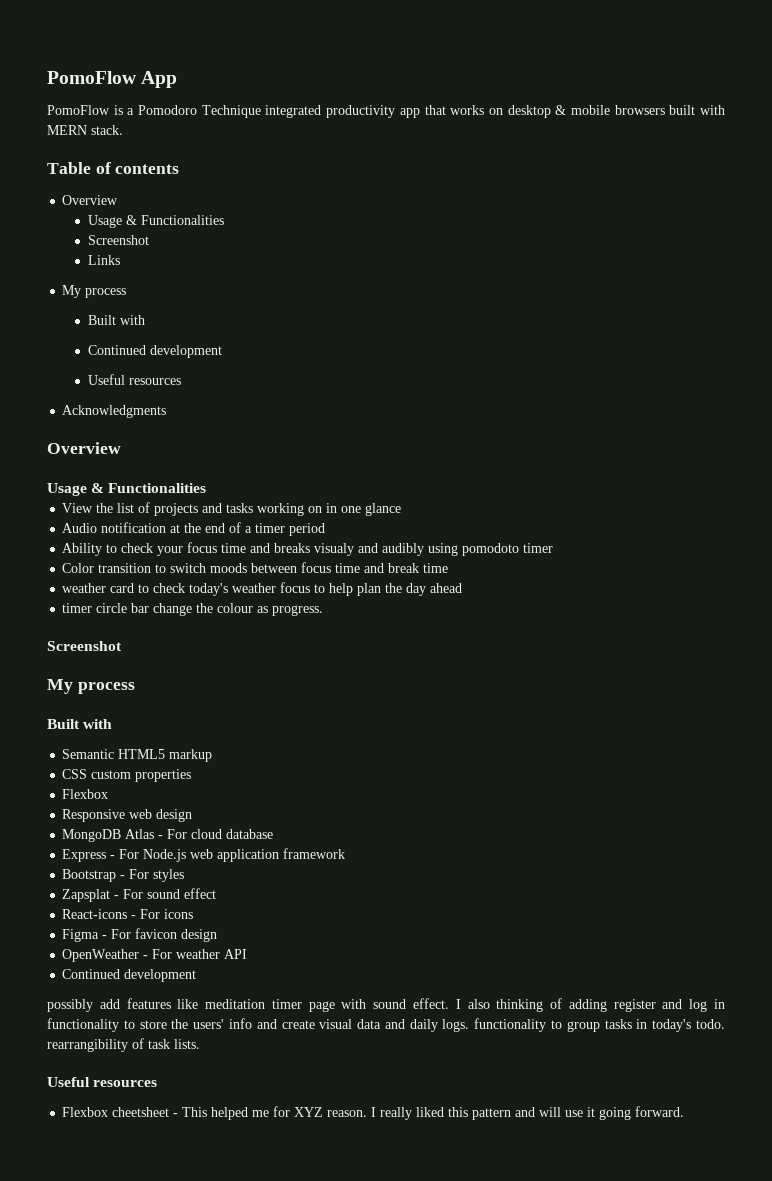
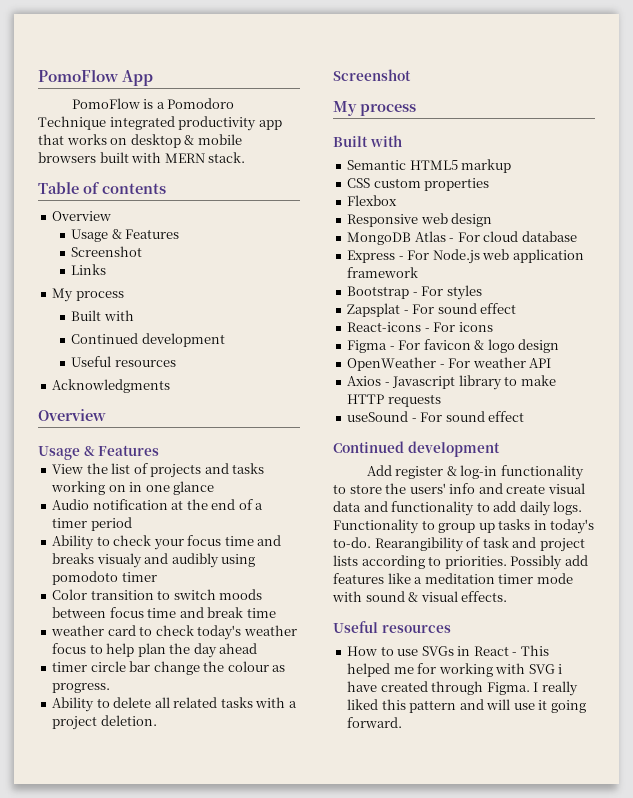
  Table of contents
  Overview
- Usage & Functionalities
+ Usage & Features
  Acknowledgments
  Overview
- Usage & Functionalities
+ Usage & Features
+ Ability to delete all related tasks with a project deletion.
- Figma - For favicon design
+ Figma - For favicon & logo design
  OpenWeather - For weather API
+ Axios - Javascript library to make HTTP requests
+ useSound - For sound effect
  Continued development
- possibly add features like meditation timer page with sound effect. I also thinking of adding register and log in functionality to store the users' info and create visual data and daily logs. functionality to group tasks in today's todo. rearrangibility of task lists.
+ Add register & log-in functionality to store the users' info and create visual data and functionality to add daily logs. Functionality to group up tasks in today's to-do. Rearangibility of task and project lists according to priorities. Possibly add features like a meditation timer mode with sound & visual effects.
  Useful resources
- Flexbox cheetsheet - This helped me for XYZ reason.
+ How to use SVGs in React - This helped me for working with SVG i have created through Figma.

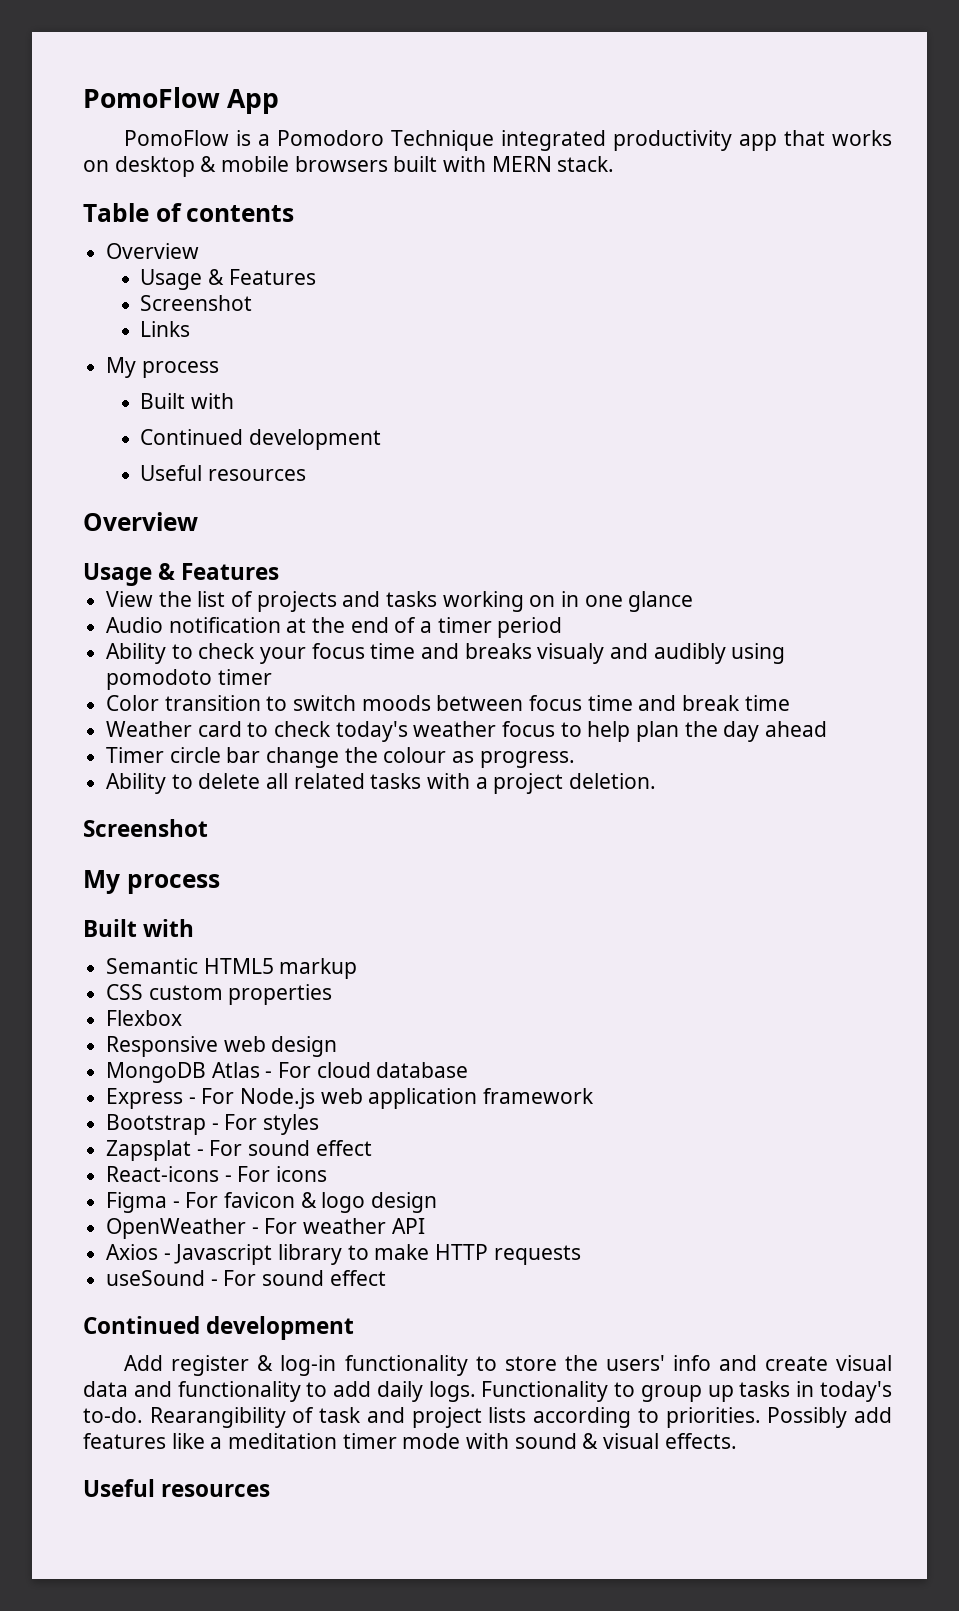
- Acknowledgments
- weather card to check today's weather focus to help plan the day ahead
+ Weather card to check today's weather focus to help plan the day ahead
- timer circle bar change the colour as progress.
+ Timer circle bar change the colour as progress.
- How to use SVGs in React - This helped me for working with SVG i have created through Figma. I really liked this pattern and will use it going forward.

